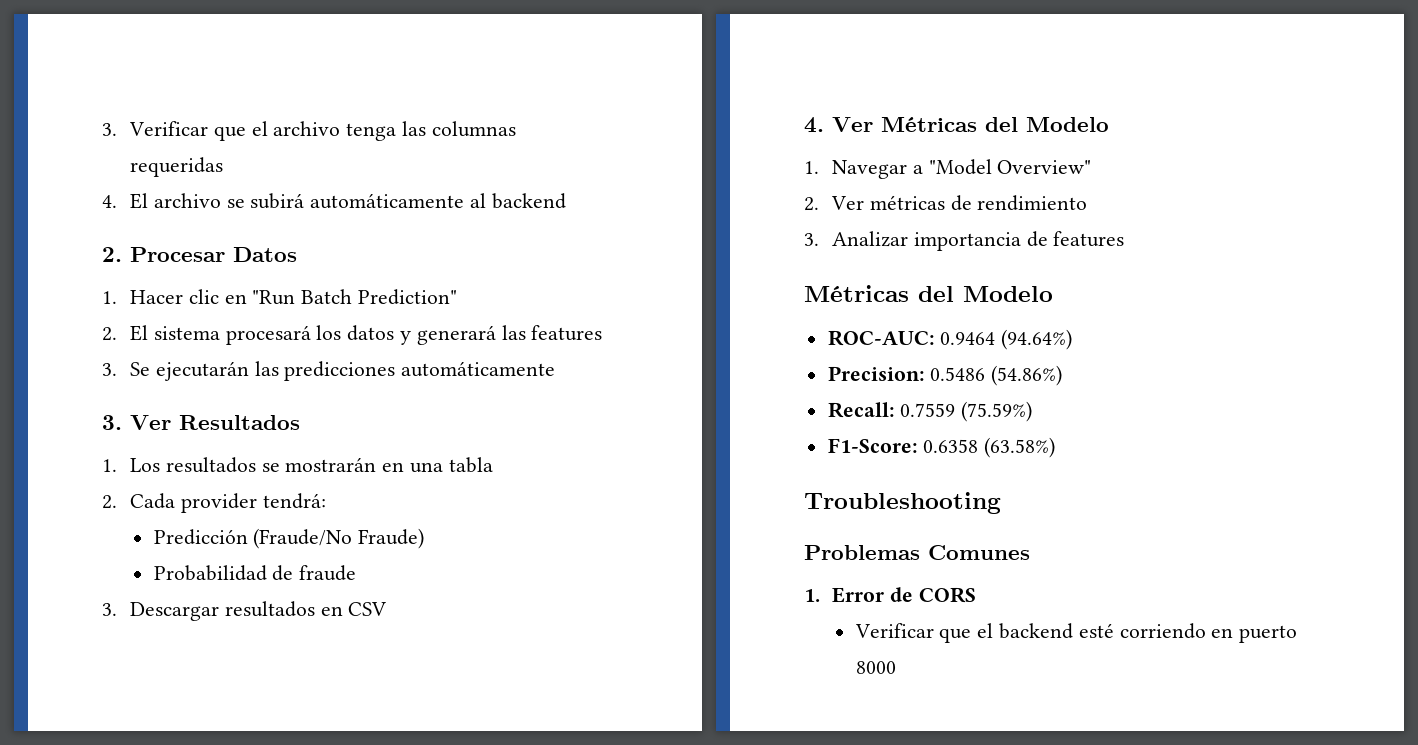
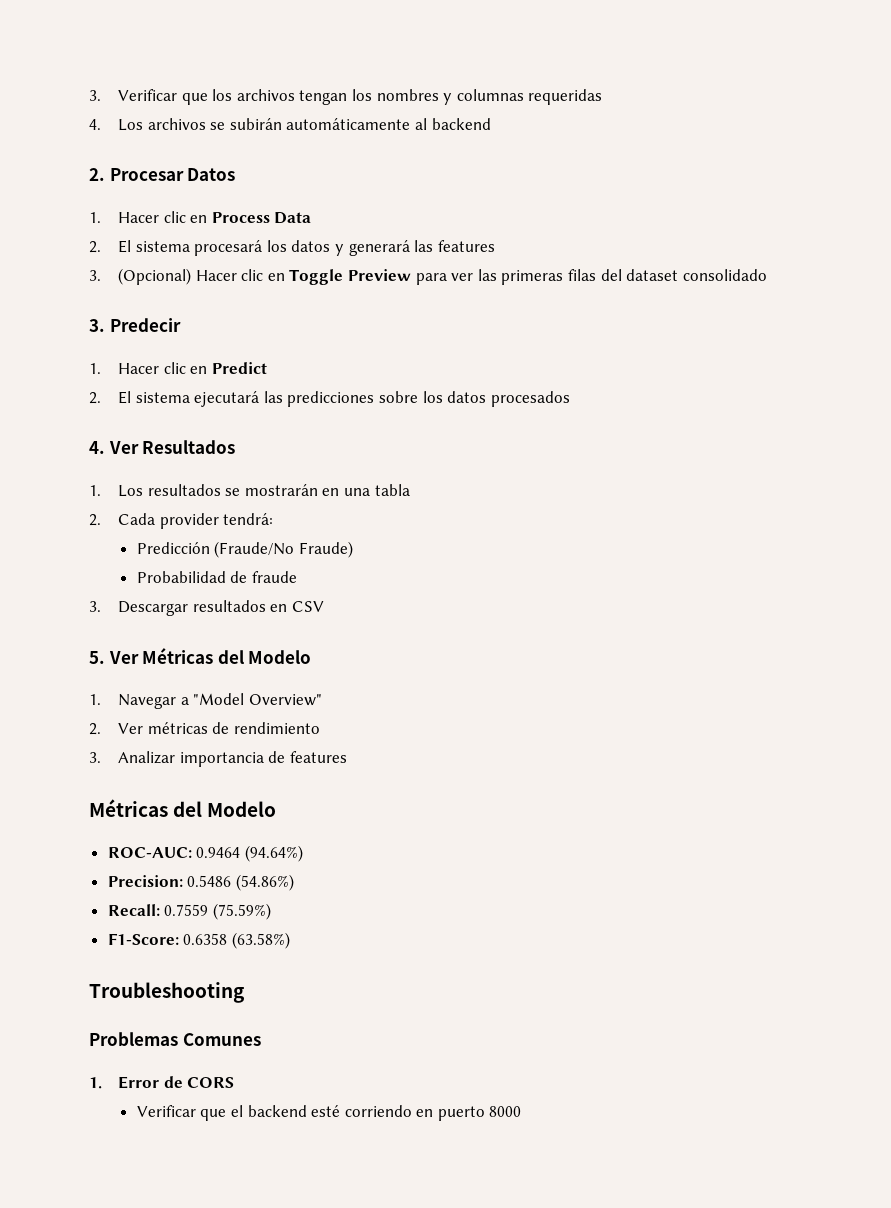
- 3. Verificar que el archivo tenga las columnas requeridas
+ 3. Verificar que los archivos tengan los nombres y columnas requeridas
- 4. El archivo se subirá automáticamente al backend
+ 4. Los archivos se subirán automáticamente al backend
- 1. Hacer clic en "Run Batch Prediction"
+ 1. Hacer clic en Process Data
- 3. Se ejecutarán las predicciones automáticamente
- 3. Ver Resultados
+ 3. (Opcional) Hacer clic en Toggle Preview para ver las primeras filas del dataset consolidado
+ 3. Predecir
+ 1. Hacer clic en Predict
+ 2. El sistema ejecutará las predicciones sobre los datos procesados
+ 4. Ver Resultados
- 4. Ver Métricas del Modelo
+ 5. Ver Métricas del Modelo

